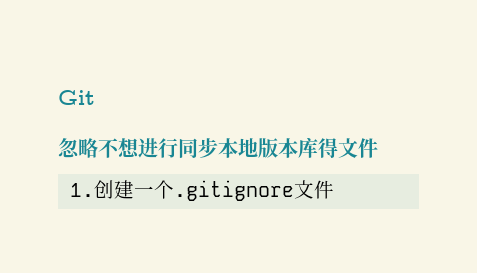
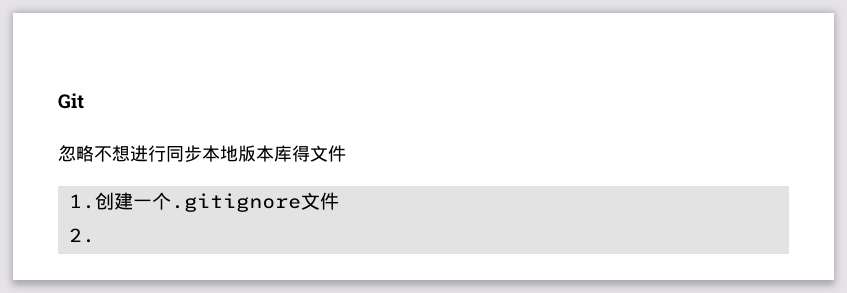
+ 2.

